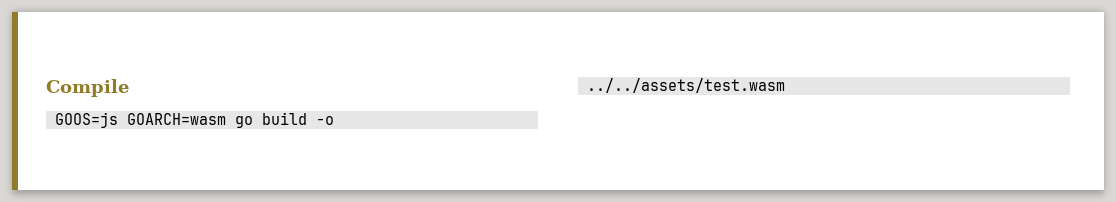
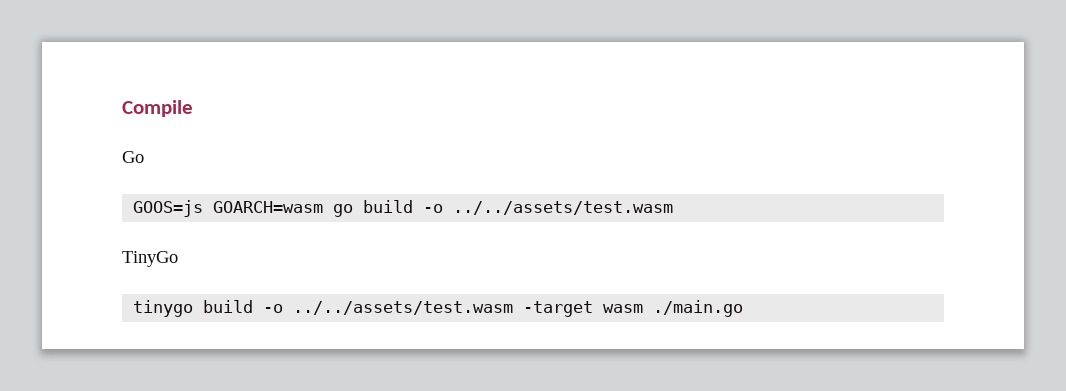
+ Go
+ TinyGo
+ tinygo build -o ../../assets/test.wasm -target wasm ./main.go

